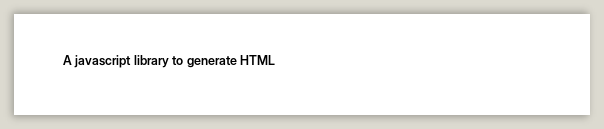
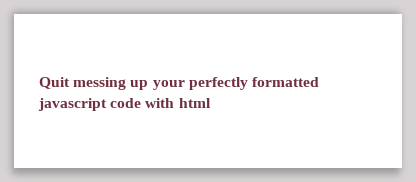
- A javascript library to generate HTML
+ Quit messing up your perfectly formatted javascript code with html

